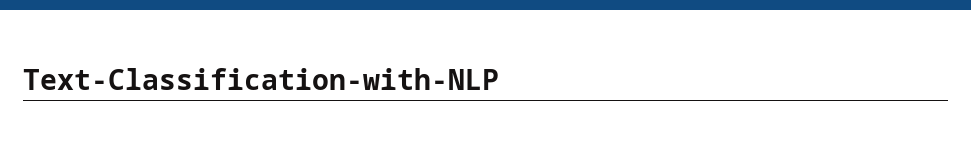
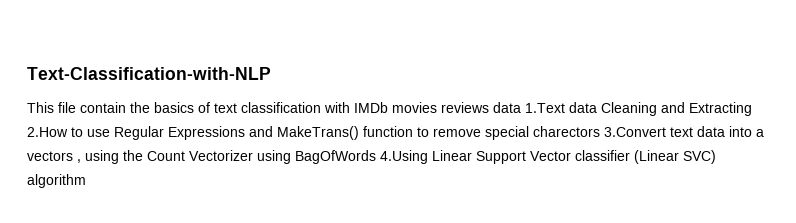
+ This file contain the basics of text classification with IMDb movies reviews data 1.Text data Cleaning and Extracting 2.How to use Regular Expressions and MakeTrans() function to remove special charectors 3.Convert text data into a vectors , using the Count Vectorizer using BagOfWords 4.Using Linear Support Vector classifier (Linear SVC) algorithm

